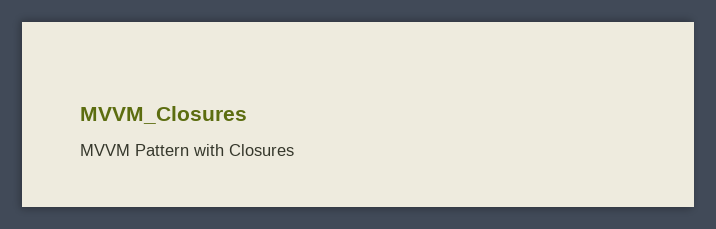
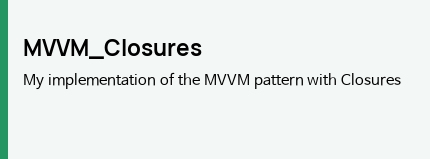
- MVVM Pattern with Closures
+ My implementation of the MVVM pattern with Closures

